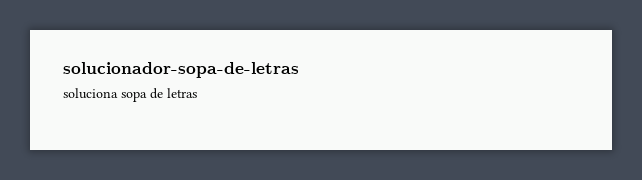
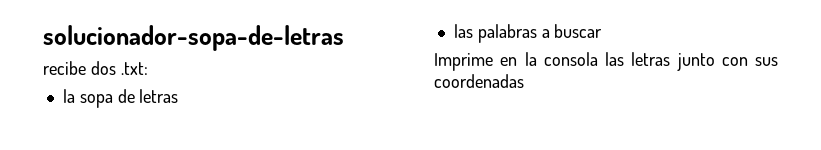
- soluciona sopa de letras
+ recibe dos .txt:
+ la sopa de letras
+ las palabras a buscar
+ Imprime en la consola las letras junto con sus coordenadas

